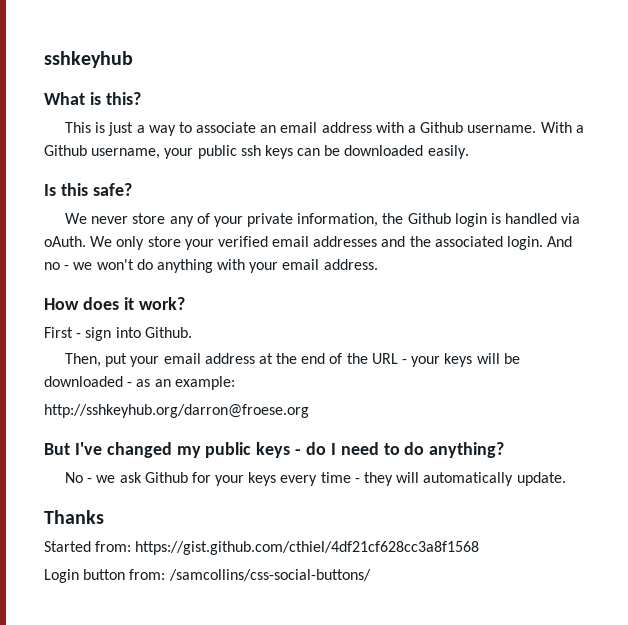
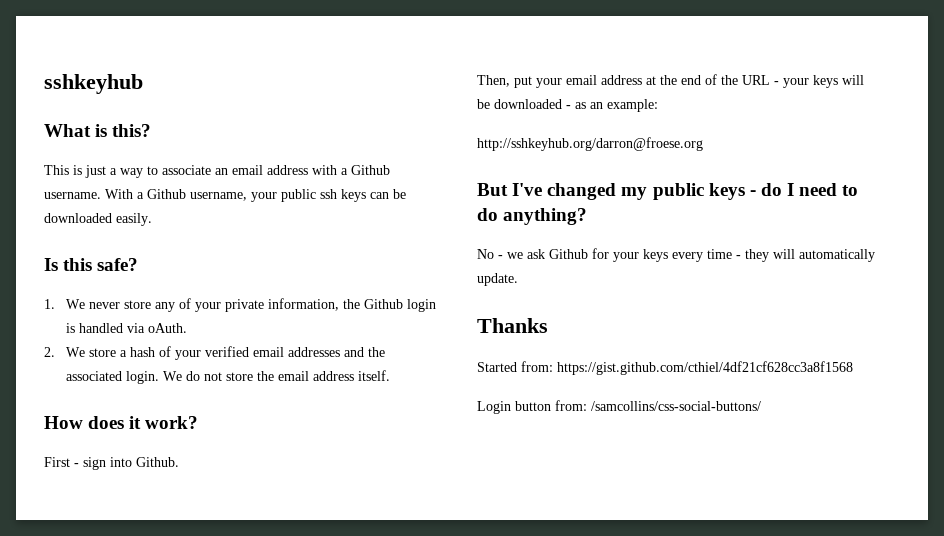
- We never store any of your private information, the Github login is handled via oAuth. We only store your verified email addresses and the associated login.
+ 1. We never store any of your private information, the Github login is handled via oAuth.
+ 2. We store a hash of your verified email addresses and the associated login.
- And no - we won't do anything with your email address.
+ We do not store the email address itself.

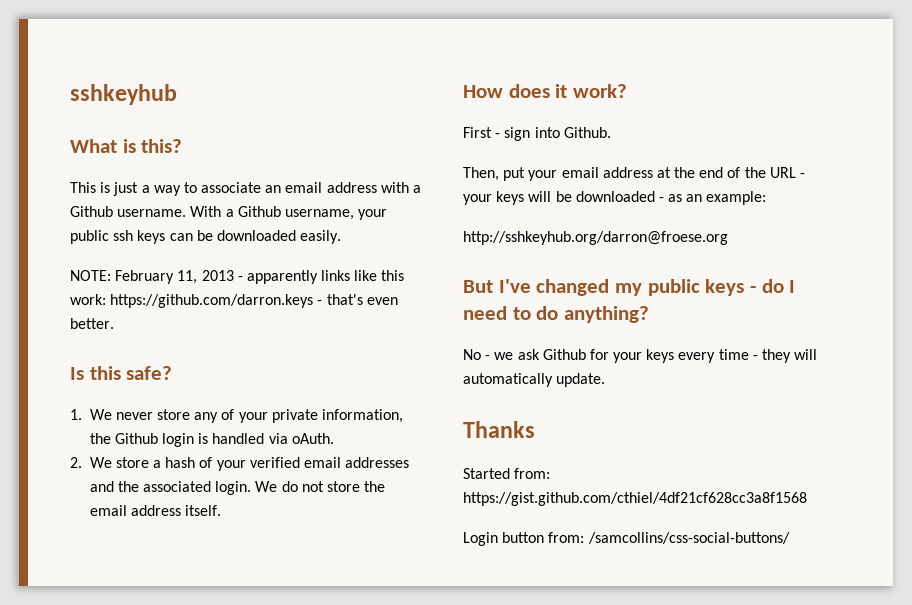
+ NOTE: February 11, 2013 - apparently links like this work: https://github.com/darron.keys - that's even better.

